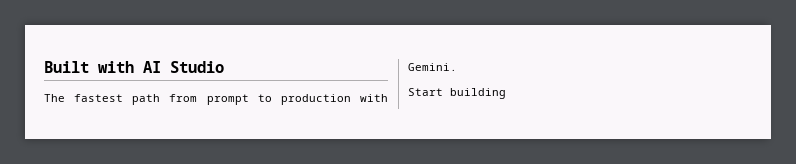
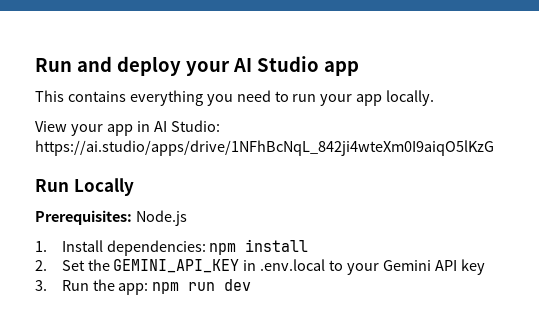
- Built with AI Studio
- The fastest path from prompt to production with Gemini.
- Start building
+ Run and deploy your AI Studio app
+ This contains everything you need to run your app locally.
+ View your app in AI Studio: https://ai.studio/apps/drive/1NFhBcNqL_842ji4wteXm0I9aiqO5lKzG
+ Run Locally
+ Prerequisites: Node.js
+ 1. Install dependencies: npm install
+ 2. Set the GEMINI_API_KEY in .env.local to your Gemini API key
+ 3. Run the app: npm run dev

